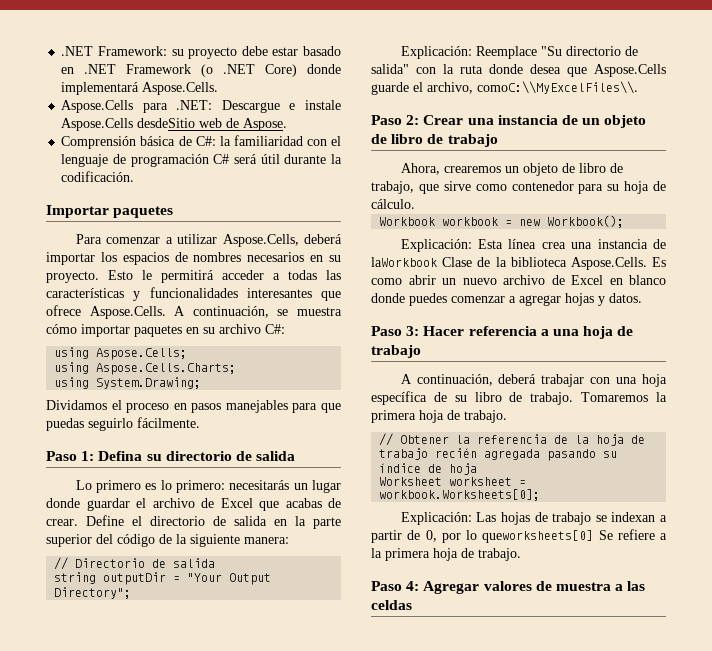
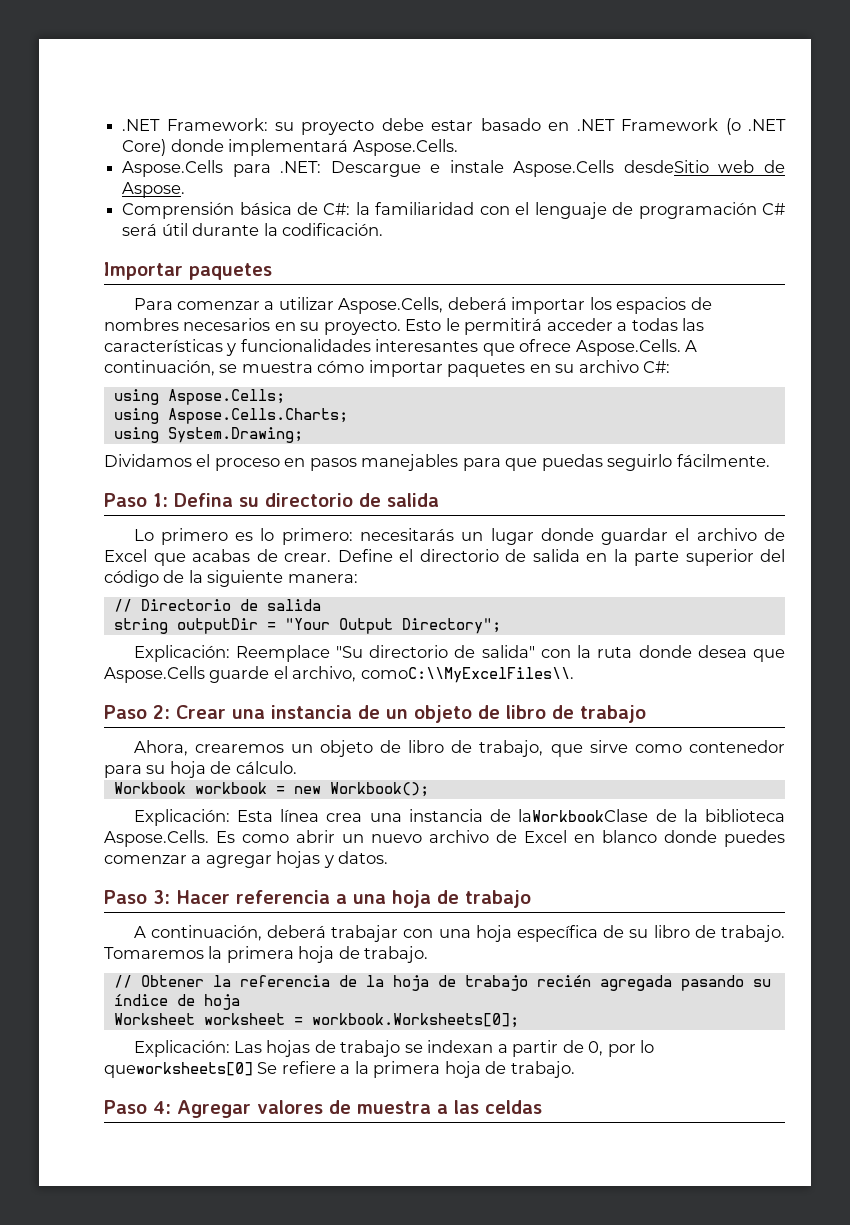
- Explicación: Esta línea crea una instancia de laWorkbook Clase de la biblioteca Aspose.Cells. Es como abrir un nuevo archivo de Excel en blanco donde puedes comenzar a agregar hojas y datos.
+ Explicación: Esta línea crea una instancia de laWorkbookClase de la biblioteca Aspose.Cells. Es como abrir un nuevo archivo de Excel en blanco donde puedes comenzar a agregar hojas y datos.

